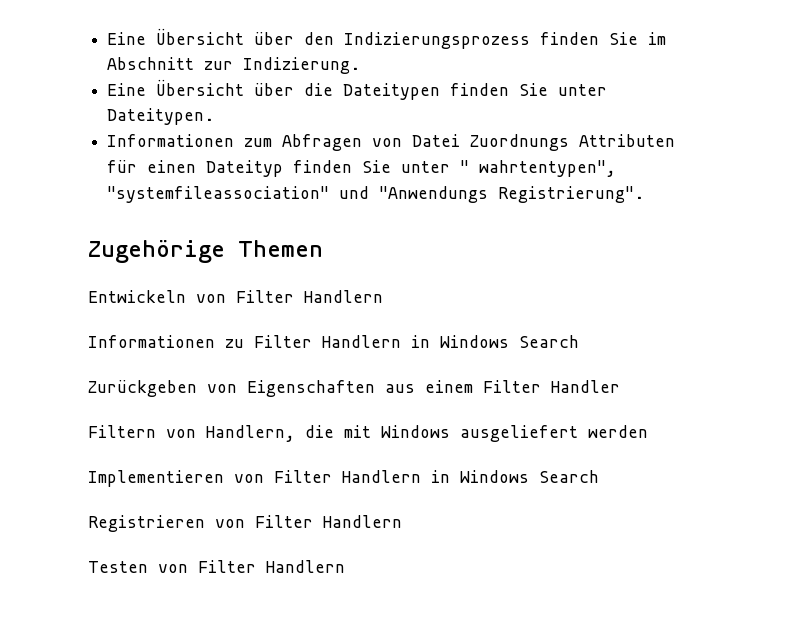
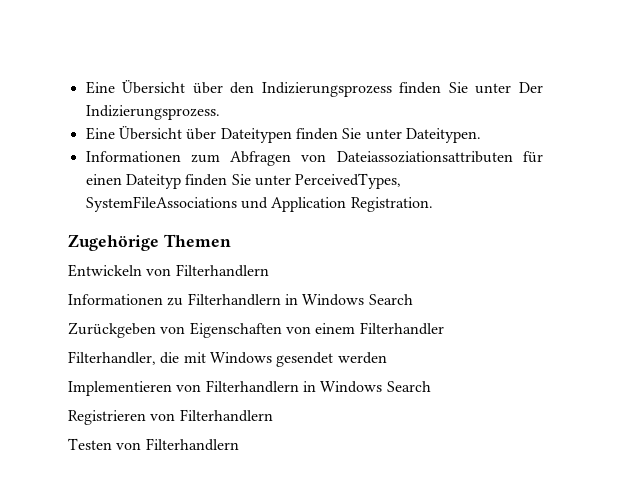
- Eine Übersicht über den Indizierungsprozess finden Sie im Abschnitt zur Indizierung.
- Eine Übersicht über die Dateitypen finden Sie unter Dateitypen.
+ Eine Übersicht über den Indizierungsprozess finden Sie unter Der Indizierungsprozess.
+ Eine Übersicht über Dateitypen finden Sie unter Dateitypen.
- Informationen zum Abfragen von Datei Zuordnungs Attributen für einen Dateityp finden Sie unter " wahrtentypen", "systemfileassociation" und "Anwendungs Registrierung".
+ Informationen zum Abfragen von Dateiassoziationsattributen für einen Dateityp finden Sie unter PerceivedTypes, SystemFileAssociations und Application Registration.
- Entwickeln von Filter Handlern
+ Entwickeln von Filterhandlern
- Informationen zu Filter Handlern in Windows Search
+ Informationen zu Filterhandlern in Windows Search
- Zurückgeben von Eigenschaften aus einem Filter Handler
- Filtern von Handlern, die mit Windows ausgeliefert werden
+ Zurückgeben von Eigenschaften von einem Filterhandler
+ Filterhandler, die mit Windows gesendet werden
- Implementieren von Filter Handlern in Windows Search
+ Implementieren von Filterhandlern in Windows Search
- Registrieren von Filter Handlern
+ Registrieren von Filterhandlern
- Testen von Filter Handlern
+ Testen von Filterhandlern

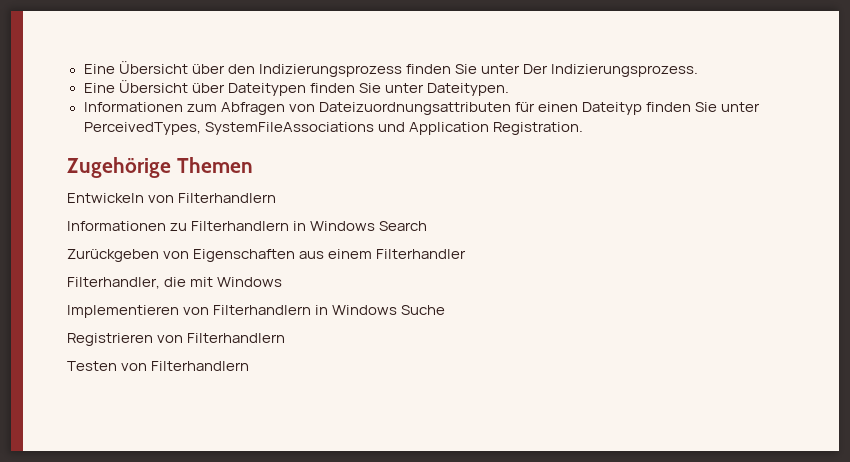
- Informationen zum Abfragen von Dateiassoziationsattributen für einen Dateityp finden Sie unter PerceivedTypes, SystemFileAssociations und Application Registration.
+ Informationen zum Abfragen von Dateizuordnungsattributen für einen Dateityp finden Sie unter PerceivedTypes, SystemFileAssociations und Application Registration.
- Zurückgeben von Eigenschaften von einem Filterhandler
+ Zurückgeben von Eigenschaften aus einem Filterhandler
- Filterhandler, die mit Windows gesendet werden
+ Filterhandler, die mit Windows
- Implementieren von Filterhandlern in Windows Search
+ Implementieren von Filterhandlern in Windows Suche

